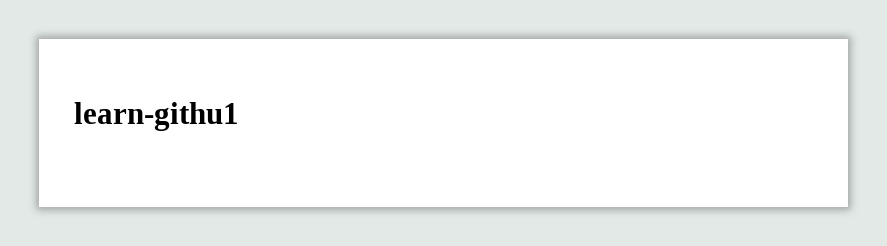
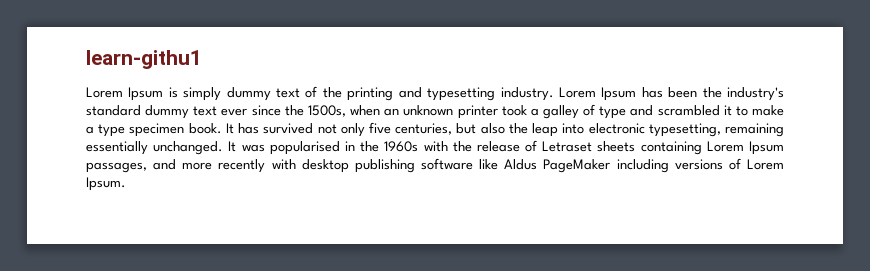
+ Lorem Ipsum is simply dummy text of the printing and typesetting industry. Lorem Ipsum has been the industry's standard dummy text ever since the 1500s, when an unknown printer took a galley of type and scrambled it to make a type specimen book. It has survived not only five centuries, but also the leap into electronic typesetting, remaining essentially unchanged. It was popularised in the 1960s with the release of Letraset sheets containing Lorem Ipsum passages, and more recently with desktop publishing software like Aldus PageMaker including versions of Lorem Ipsum.

